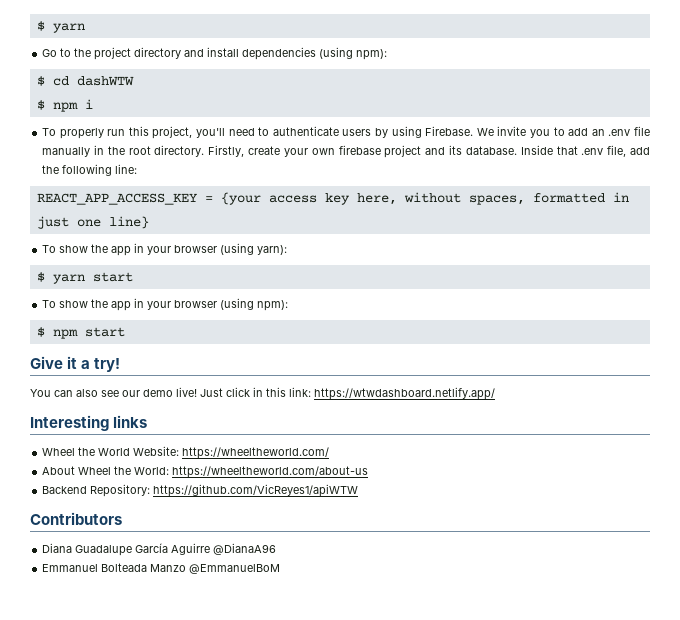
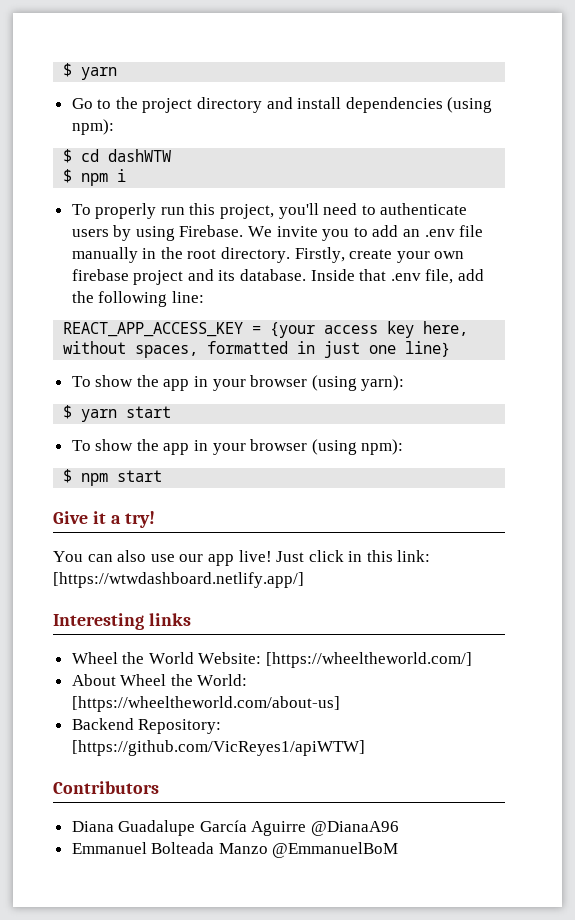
- You can also see our demo live!
+ You can also use our app live!
- Just click in this link: https://wtwdashboard.netlify.app/
+ Just click in this link: [https://wtwdashboard.netlify.app/]
- Wheel the World Website: https://wheeltheworld.com/
+ Wheel the World Website: [https://wheeltheworld.com/]
- About Wheel the World: https://wheeltheworld.com/about-us
+ About Wheel the World: [https://wheeltheworld.com/about-us]
- Backend Repository: https://github.com/VicReyes1/apiWTW
+ Backend Repository: [https://github.com/VicReyes1/apiWTW]

